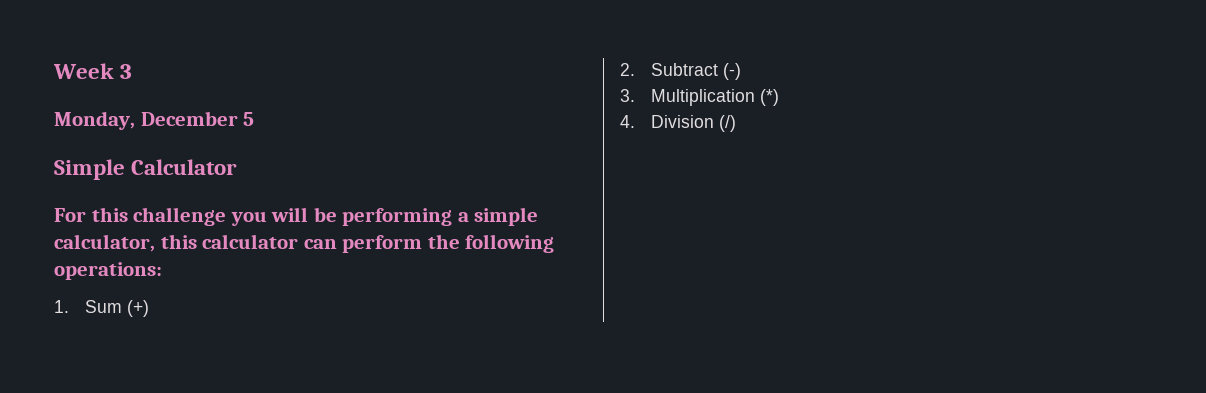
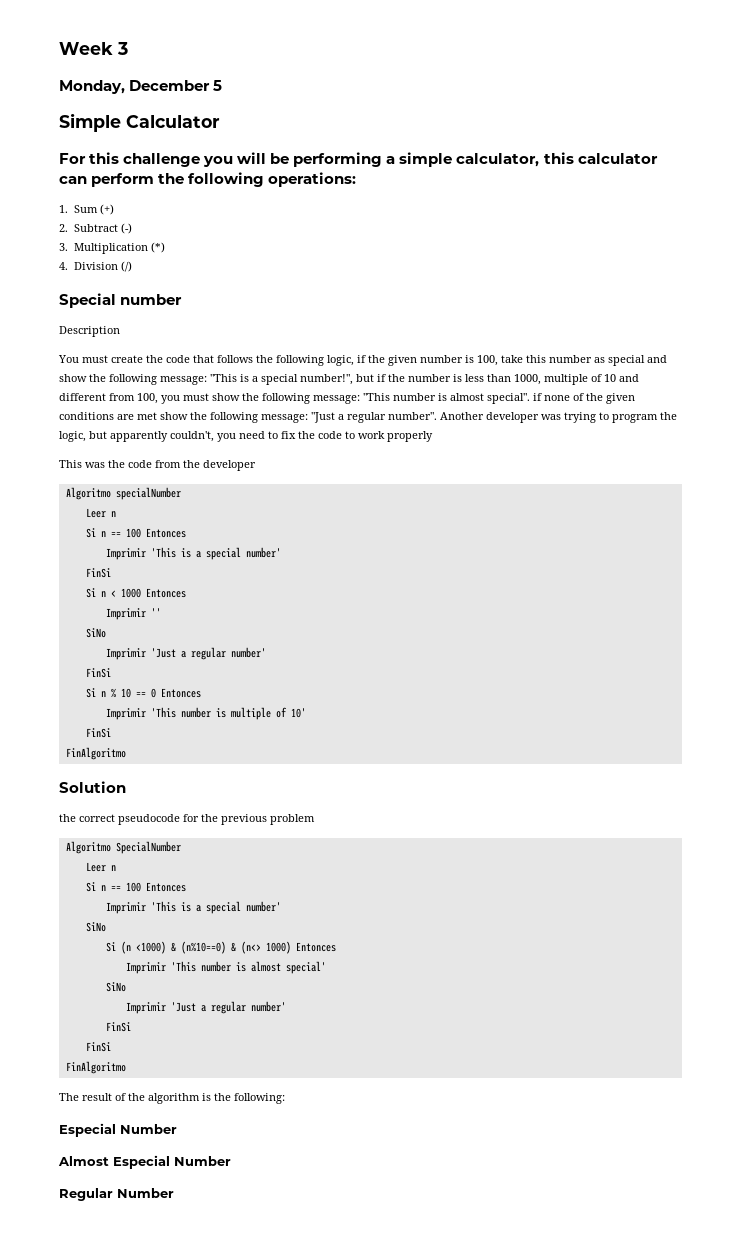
+ Special number
+ Description
+ You must create the code that follows the following logic, if the given number is 100, take this number as special and show the following message: "This is a special number!", but if the number is less than 1000, multiple of 10 and different from 100, you must show the following message: "This number is almost special". if none of the given conditions are met show the following message: "Just a regular number". Another developer was trying to program the logic, but apparently couldn't, you need to fix the code to work properly
+ This was the code from the developer
+ Algoritmo specialNumber
+ Leer n
+ Si n == 100 Entonces
+ Imprimir 'This is a special number'
+ FinSi
+ Si n < 1000 Entonces
+ Imprimir ''
+ SiNo
+ Imprimir 'Just a regular number'
+ FinSi
+ Si n % 10 == 0 Entonces
+ Imprimir 'This number is multiple of 10'
+ FinSi
+ FinAlgoritmo
+ Solution
+ the correct pseudocode for the previous problem
+ Algoritmo SpecialNumber
+ Leer n
+ Si n == 100 Entonces
+ Imprimir 'This is a special number'
+ SiNo
+ Si (n <1000) & (n%10==0) & (n<> 1000) Entonces
+ Imprimir 'This number is almost special'
+ SiNo
+ Imprimir 'Just a regular number'
+ FinSi
+ FinSi
+ FinAlgoritmo
+ The result of the algorithm is the following:
+ Especial Number
+ Almost Especial Number
+ Regular Number

